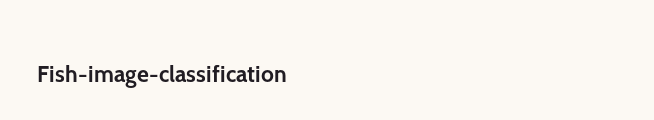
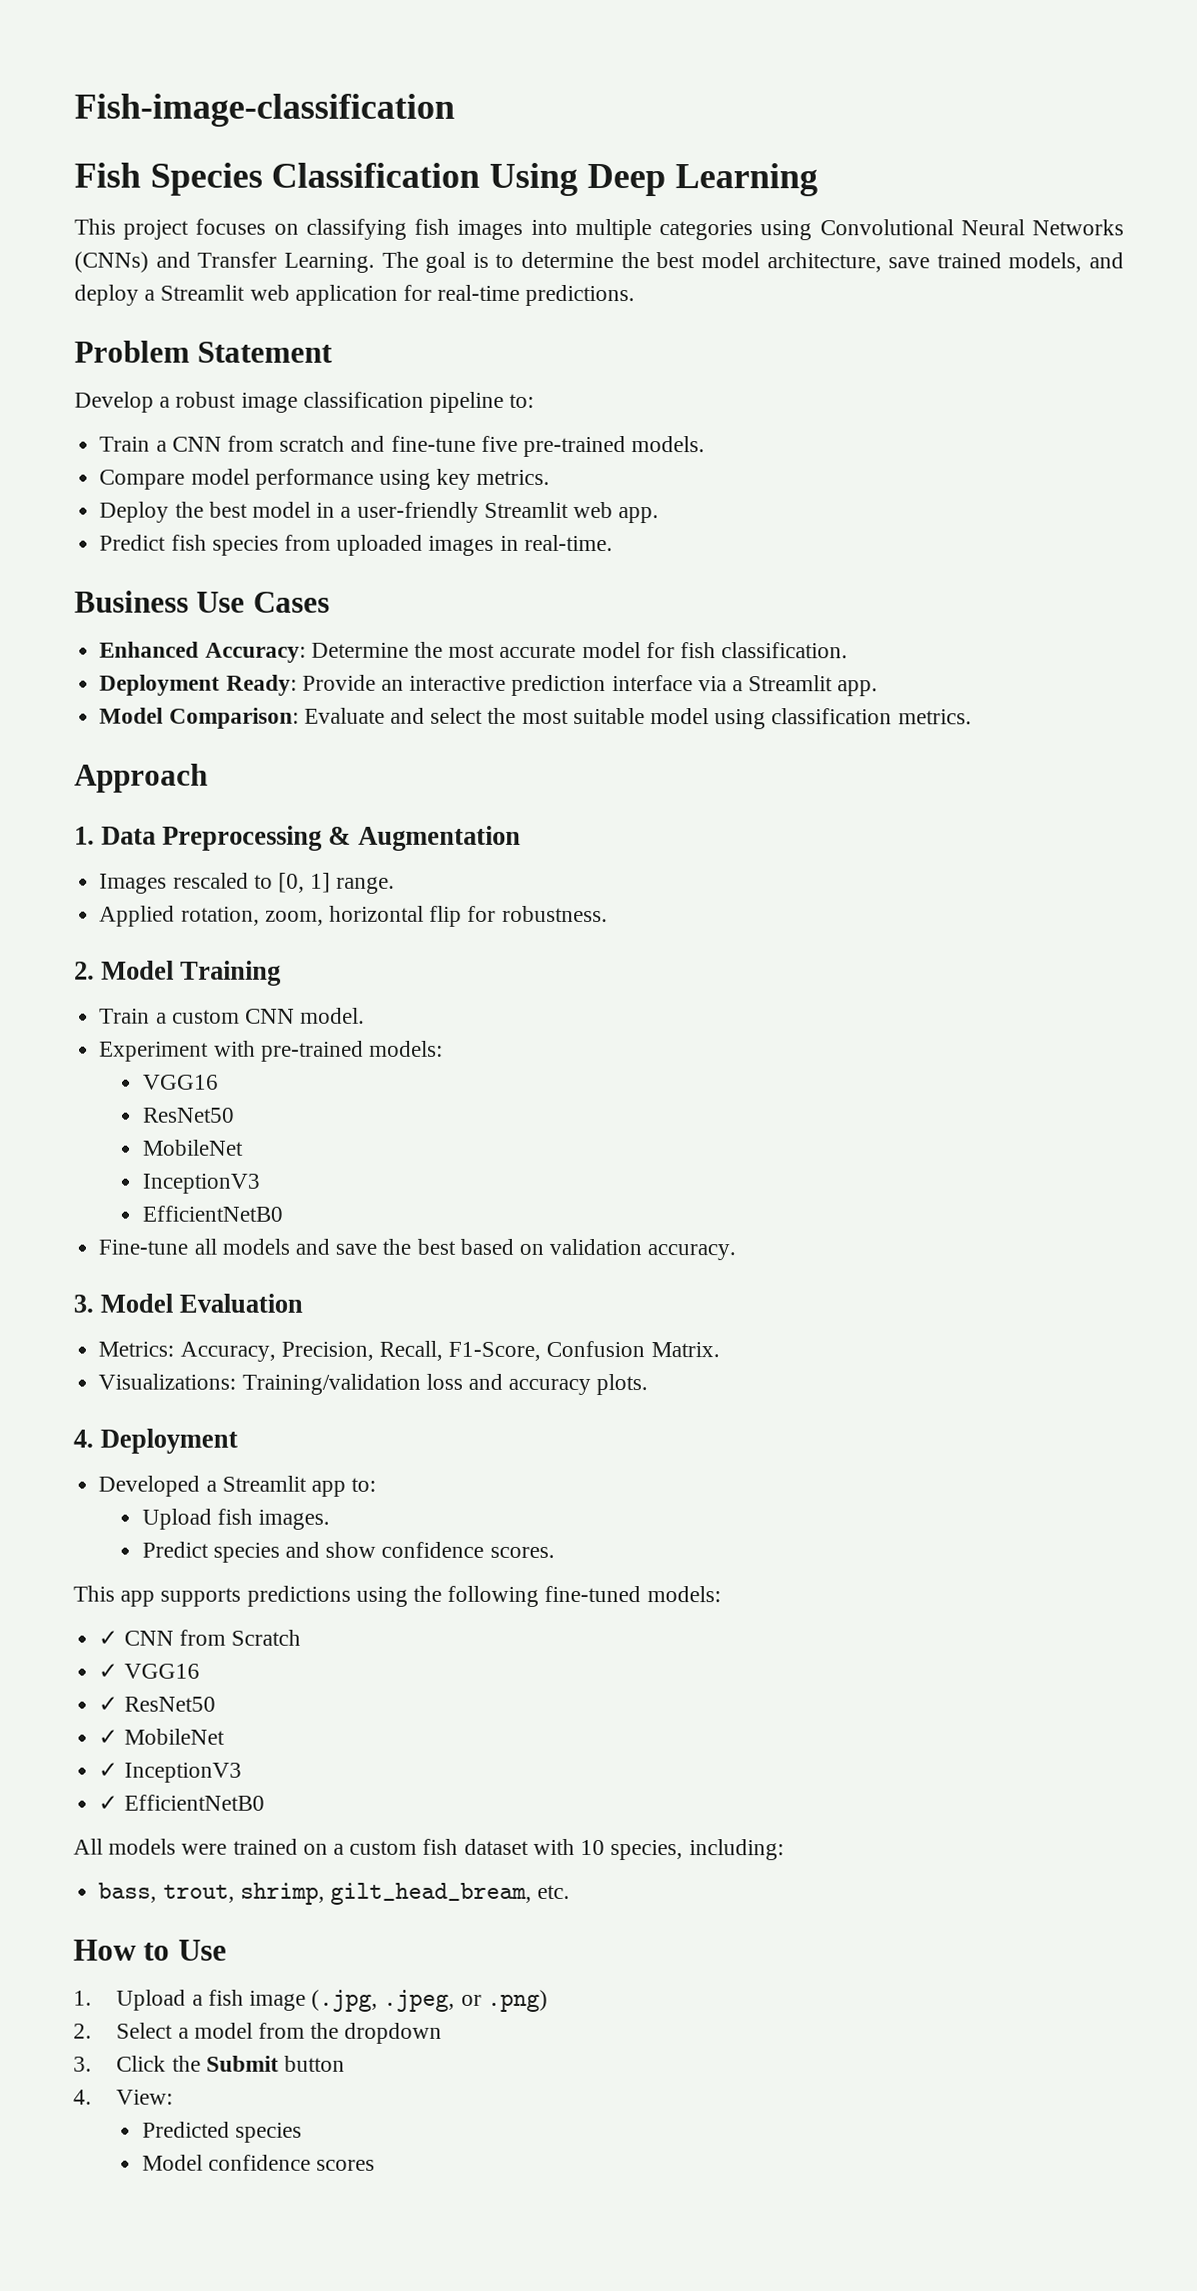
+ Fish Species Classification Using Deep Learning
+ This project focuses on classifying fish images into multiple categories using Convolutional Neural Networks (CNNs) and Transfer Learning. The goal is to determine the best model architecture, save trained models, and deploy a Streamlit web application for real-time predictions.
+ Problem Statement
+ Develop a robust image classification pipeline to:
+ Train a CNN from scratch and fine-tune five pre-trained models.
+ Compare model performance using key metrics.
+ Deploy the best model in a user-friendly Streamlit web app.
+ Predict fish species from uploaded images in real-time.
+ Business Use Cases
+ Enhanced Accuracy: Determine the most accurate model for fish classification.
+ Deployment Ready: Provide an interactive prediction interface via a Streamlit app.
+ Model Comparison: Evaluate and select the most suitable model using classification metrics.
+ Approach
+ 1. Data Preprocessing & Augmentation
+ Images rescaled to [0, 1] range.
+ Applied rotation, zoom, horizontal flip for robustness.
+ 2. Model Training
+ Train a custom CNN model.
+ Experiment with pre-trained models:
+ VGG16
+ ResNet50
+ MobileNet
+ InceptionV3
+ EfficientNetB0
+ Fine-tune all models and save the best based on validation accuracy.
+ 3. Model Evaluation
+ Metrics: Accuracy, Precision, Recall, F1-Score, Confusion Matrix.
+ Visualizations: Training/validation loss and accuracy plots.
+ 4. Deployment
+ Developed a Streamlit app to:
+ Upload fish images.
+ Predict species and show confidence scores.
+ This app supports predictions using the following fine-tuned models:
+ ✓ CNN from Scratch
+ ✓ VGG16
+ ✓ ResNet50
+ ✓ MobileNet
+ ✓ InceptionV3
+ ✓ EfficientNetB0
+ All models were trained on a custom fish dataset with 10 species, including:
+ bass, trout, shrimp, gilt_head_bream, etc.
+ How to Use
+ 1. Upload a fish image (.jpg, .jpeg, or .png)
+ 2. Select a model from the dropdown
+ 3. Click the Submit button
+ 4. View:
+ Predicted species
+ Model confidence scores

